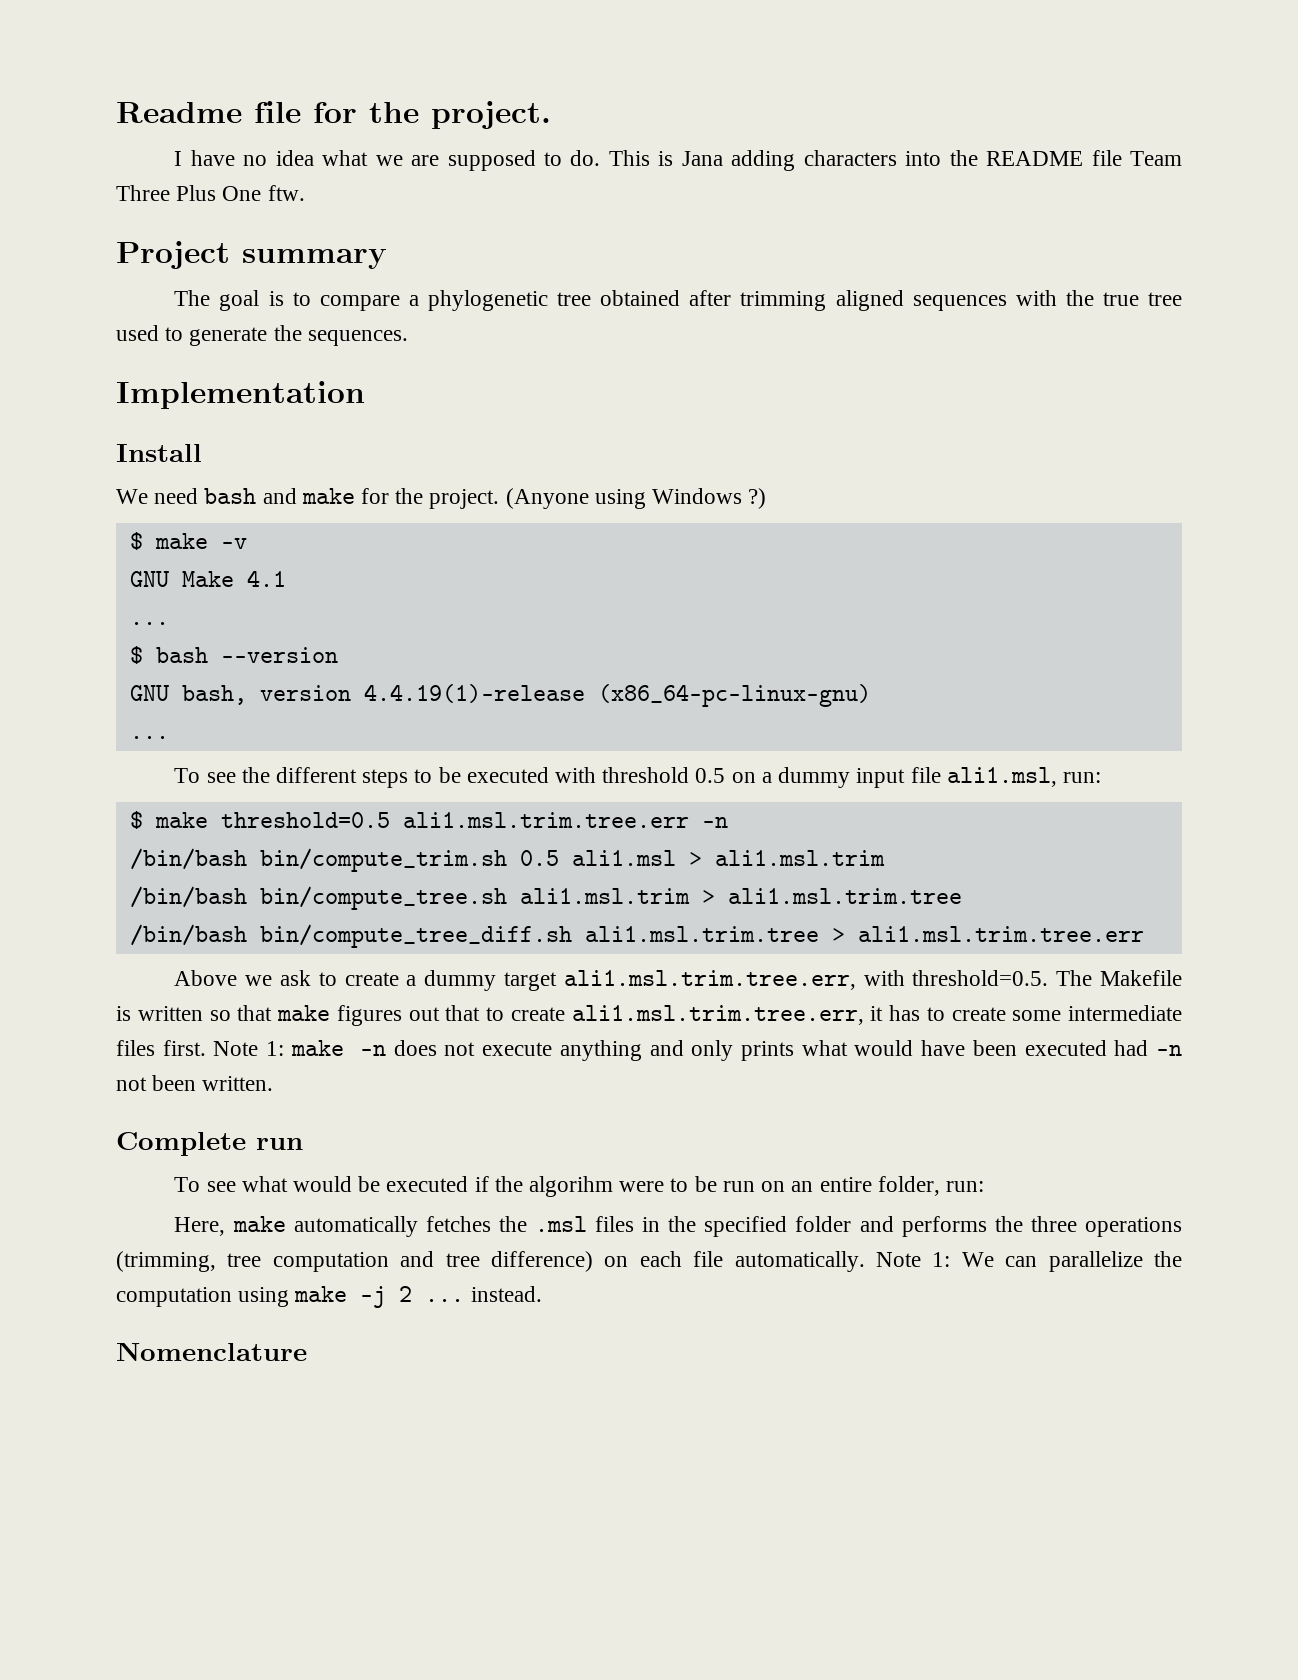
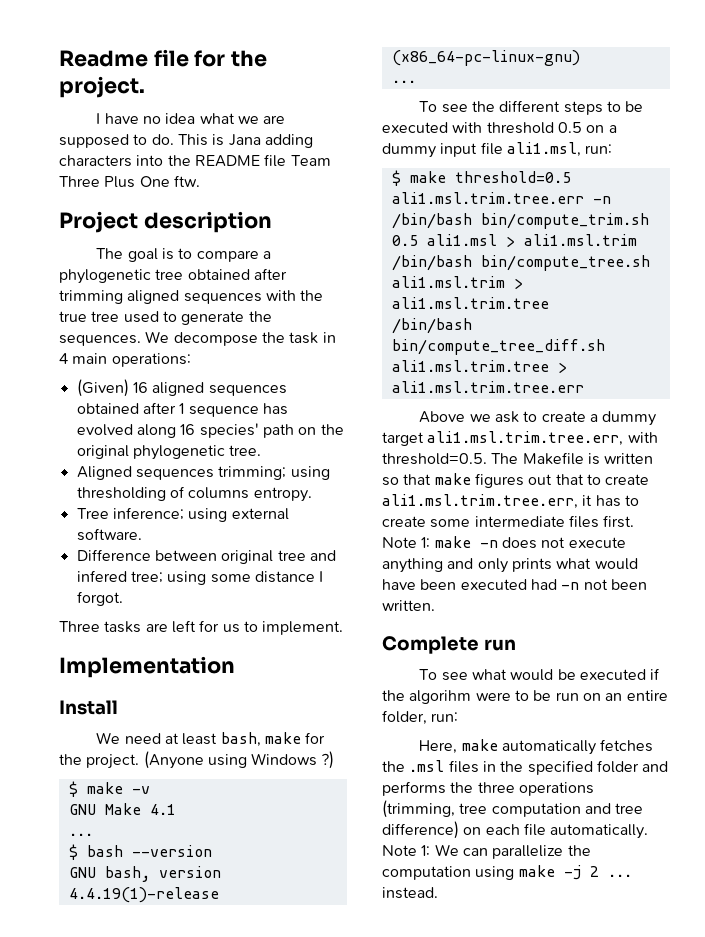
- Project summary
+ Project description
+ We decompose the task in 4 main operations:
+ (Given) 16 aligned sequences obtained after 1 sequence has evolved along 16 species' path on the original phylogenetic tree.
+ Aligned sequences trimming; using thresholding of columns entropy.
+ Tree inference; using external software.
+ Difference between original tree and infered tree; using some distance I forgot.
+ Three tasks are left for us to implement.
- We need bash and make for the project.
+ We need at least bash, make for the project.
- Nomenclature

